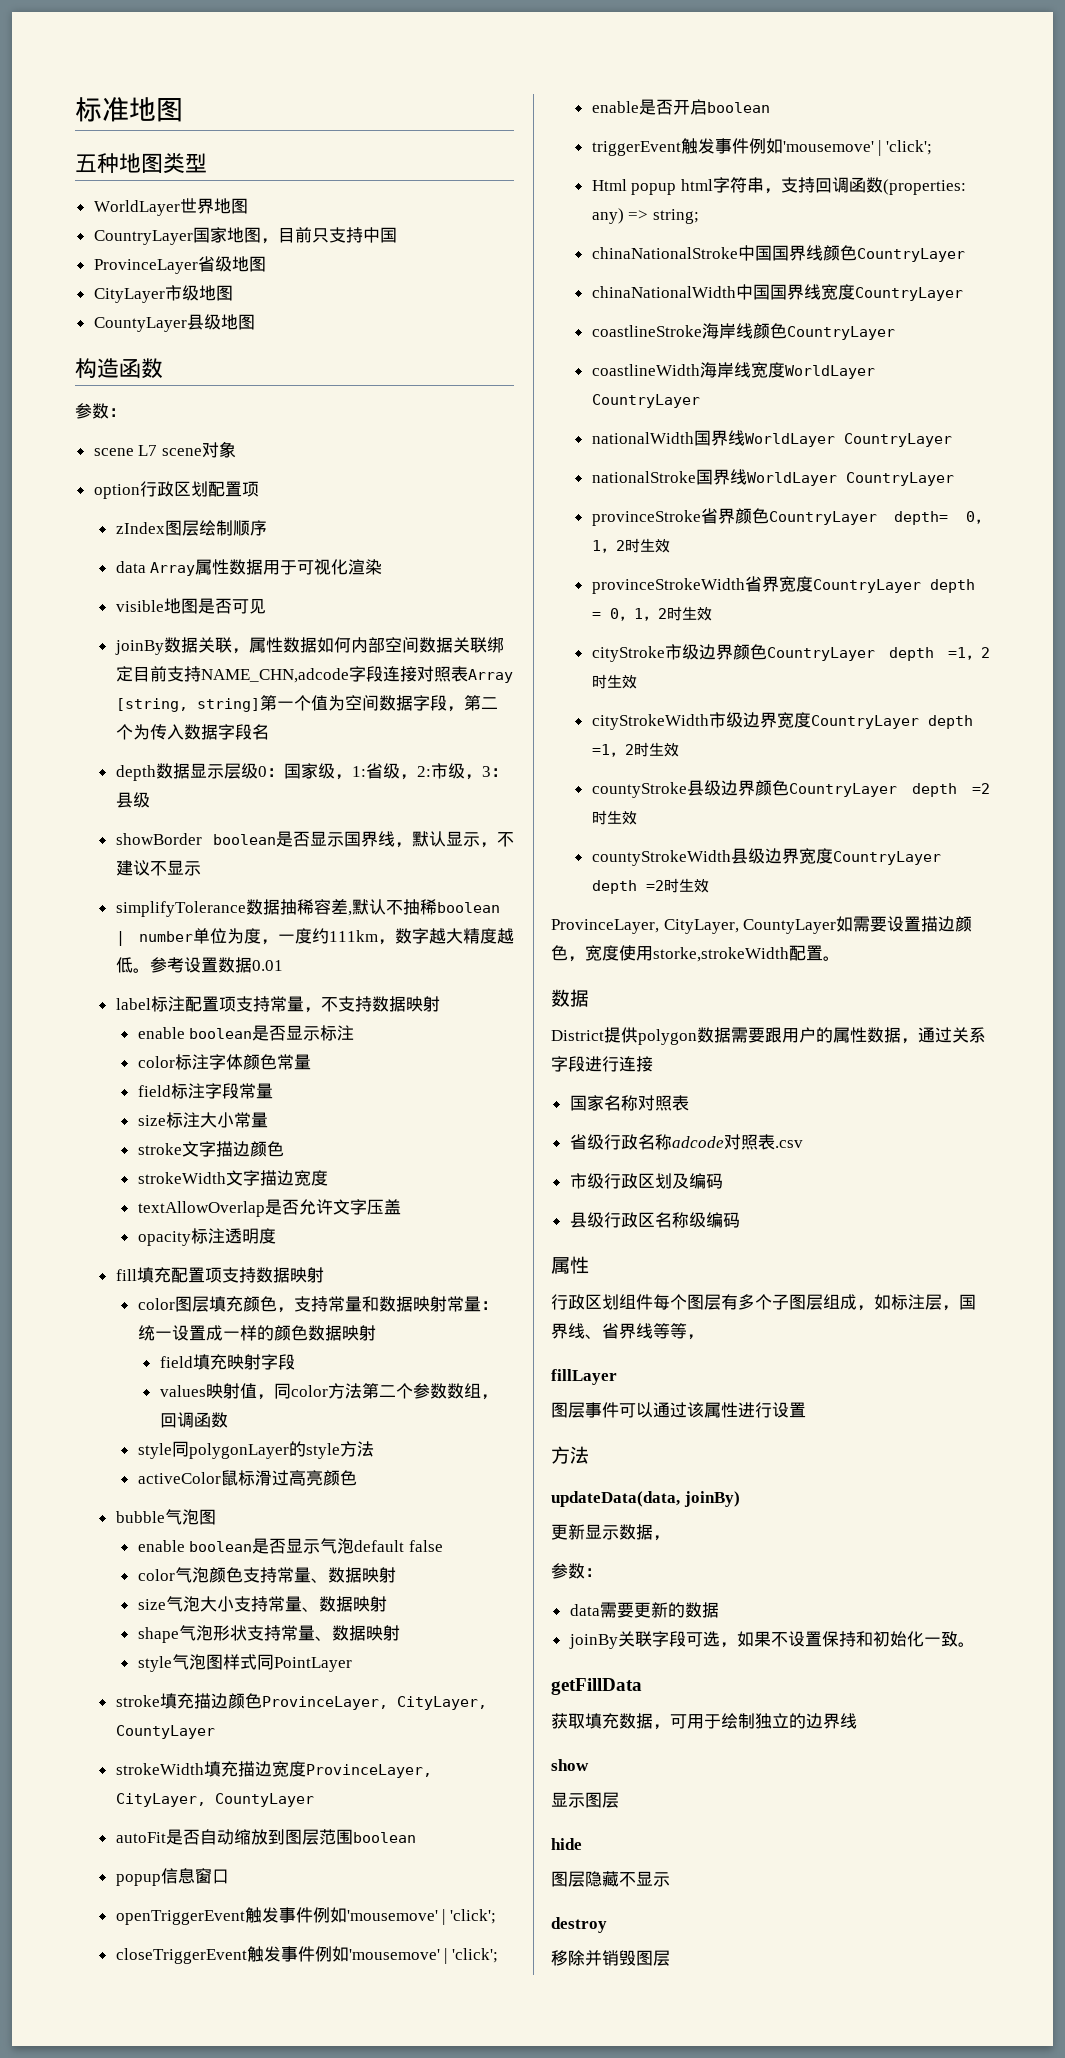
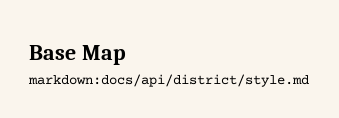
- 标准地图
- 五种地图类型
- WorldLayer世界地图
- CountryLayer国家地图，目前只支持中国
- ProvinceLayer省级地图
- CityLayer市级地图
- CountyLayer县级地图
- 构造函数
- 参数：
- scene L7 scene对象
- option行政区划配置项
- zIndex图层绘制顺序
- data Array属性数据用于可视化渲染
- visible地图是否可见
- joinBy数据关联，属性数据如何内部空间数据关联绑定目前支持NAME_CHN,adcode字段连接对照表Array [string, string]第一个值为空间数据字段，第二个为传入数据字段名
- depth数据显示层级0：国家级，1:省级，2:市级，3：县级
- showBorder boolean是否显示国界线，默认显示，不建议不显示
- simplifyTolerance数据抽稀容差,默认不抽稀boolean | number单位为度，一度约111km，数字越大精度越低。参考设置数据0.01
- label标注配置项支持常量，不支持数据映射
- enable boolean是否显示标注
- color标注字体颜色常量
- field标注字段常量
- size标注大小常量
- stroke文字描边颜色
- strokeWidth文字描边宽度
- textAllowOverlap是否允许文字压盖
- opacity标注透明度
- fill填充配置项支持数据映射
- color图层填充颜色，支持常量和数据映射常量：统一设置成一样的颜色数据映射
- field填充映射字段
- values映射值，同color方法第二个参数数组，回调函数
- style同polygonLayer的style方法
- activeColor鼠标滑过高亮颜色
- bubble气泡图
- enable boolean是否显示气泡default false
- color气泡颜色支持常量、数据映射
- size气泡大小支持常量、数据映射
- shape气泡形状支持常量、数据映射
- style气泡图样式同PointLayer
- stroke填充描边颜色ProvinceLayer, CityLayer, CountyLayer
- strokeWidth填充描边宽度ProvinceLayer, CityLayer, CountyLayer
- autoFit是否自动缩放到图层范围boolean
- popup信息窗口
- openTriggerEvent触发事件例如'mousemove' | 'click';
- closeTriggerEvent触发事件例如'mousemove' | 'click';
- enable是否开启boolean
- triggerEvent触发事件例如'mousemove' | 'click';
- Html popup html字符串，支持回调函数(properties: any) => string;
- chinaNationalStroke中国国界线颜色CountryLayer
- chinaNationalWidth中国国界线宽度CountryLayer
- coastlineStroke海岸线颜色CountryLayer
- coastlineWidth海岸线宽度WorldLayer CountryLayer
- nationalWidth国界线WorldLayer CountryLayer
- nationalStroke国界线WorldLayer CountryLayer
- provinceStroke省界颜色CountryLayer depth= 0，1，2时生效
- provinceStrokeWidth省界宽度CountryLayer depth = 0，1，2时生效
- cityStroke市级边界颜色CountryLayer depth =1，2时生效
- cityStrokeWidth市级边界宽度CountryLayer depth =1，2时生效
- countyStroke县级边界颜色CountryLayer depth =2时生效
- countyStrokeWidth县级边界宽度CountryLayer depth =2时生效
- ProvinceLayer, CityLayer, CountyLayer如需要设置描边颜色，宽度使用storke,strokeWidth配置。
- 数据
- District提供polygon数据需要跟用户的属性数据，通过关系字段进行连接
- 国家名称对照表
- 省级行政名称adcode对照表.csv
- 市级行政区划及编码
- 县级行政区名称级编码
- 属性
- 行政区划组件每个图层有多个子图层组成，如标注层，国界线、省界线等等，
- fillLayer
- 图层事件可以通过该属性进行设置
- 方法
- updateData(data, joinBy)
- 更新显示数据，
- 参数：
- data需要更新的数据
- joinBy关联字段可选，如果不设置保持和初始化一致。
- getFillData
- 获取填充数据，可用于绘制独立的边界线
- show
- 显示图层
- hide
- 图层隐藏不显示
- destroy
- 移除并销毁图层
+ Base Map
+ markdown:docs/api/district/style.md

